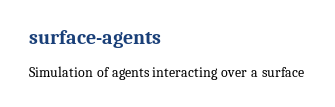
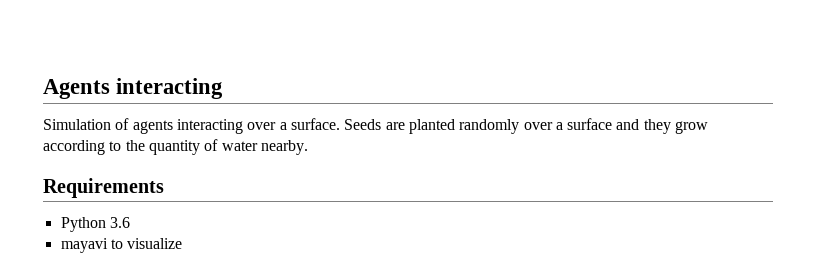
- surface-agents
+ Agents interacting
- Simulation of agents interacting over a surface
+ Simulation of agents interacting over a surface. Seeds are planted randomly over a surface and they grow according to the quantity of water nearby.
+ Requirements
+ Python 3.6
+ mayavi to visualize

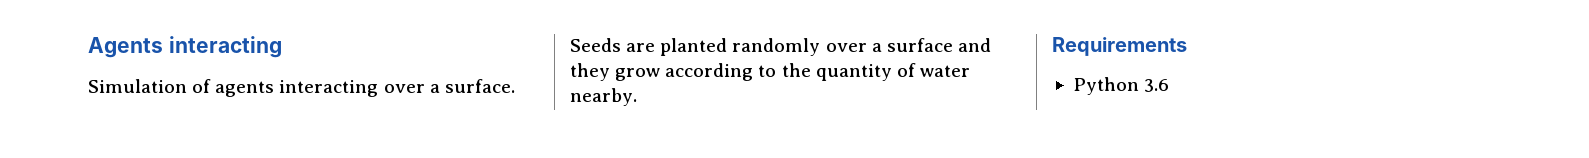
- mayavi to visualize

